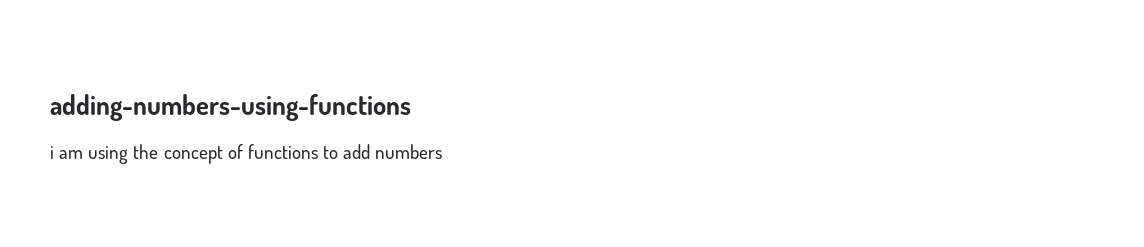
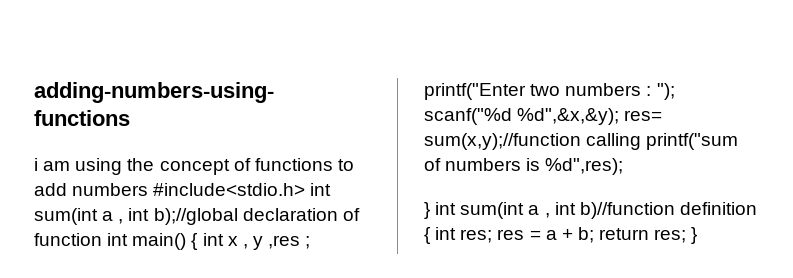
- i am using the concept of functions to add numbers
+ i am using the concept of functions to add numbers #include<stdio.h> int sum(int a , int b);//global declaration of function int main() { int x , y ,res ; printf("Enter two numbers : "); scanf("%d %d",&x,&y); res= sum(x,y);//function calling printf("sum of numbers is %d",res);
+ } int sum(int a , int b)//function definition { int res; res = a + b; return res; }

